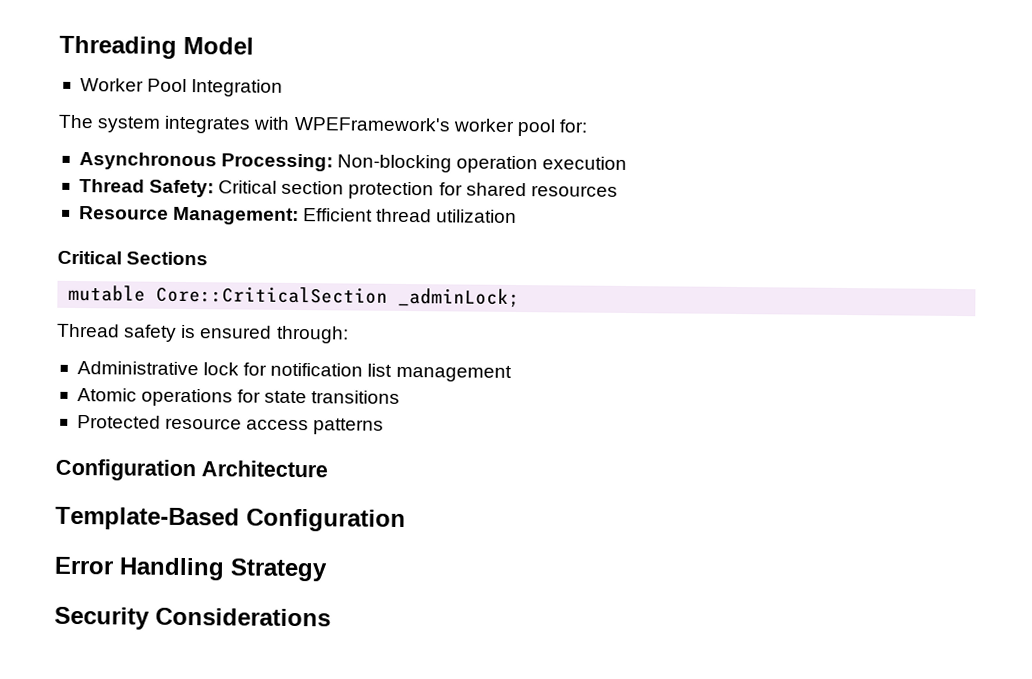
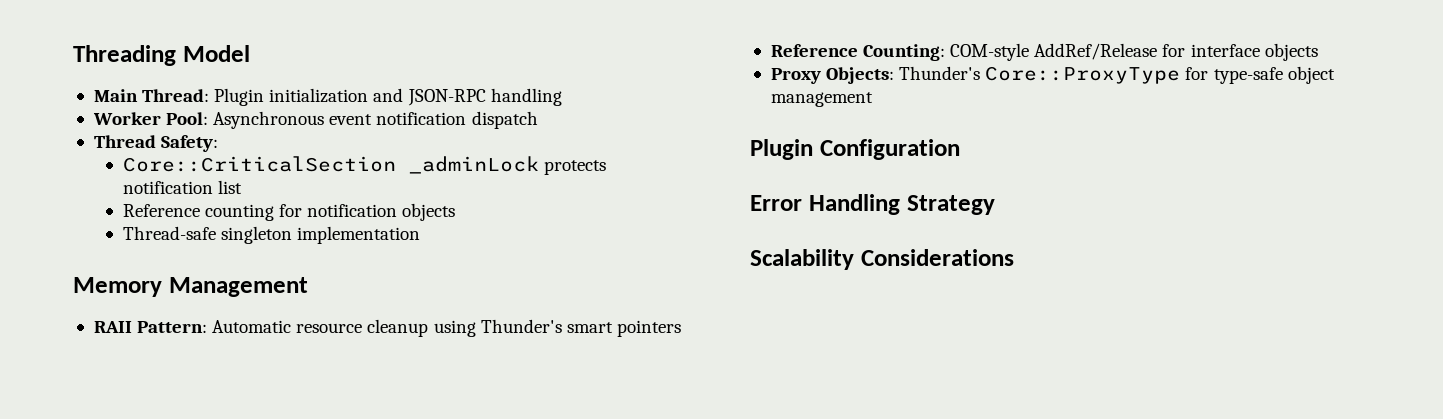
- Worker Pool Integration
- The system integrates with WPEFramework's worker pool for:
- Asynchronous Processing: Non-blocking operation execution
- Thread Safety: Critical section protection for shared resources
- Resource Management: Efficient thread utilization
- Critical Sections
- mutable Core::CriticalSection _adminLock;
- Thread safety is ensured through:
- Administrative lock for notification list management
- Atomic operations for state transitions
- Protected resource access patterns
- Configuration Architecture
- Template-Based Configuration
+ Main Thread: Plugin initialization and JSON-RPC handling
+ Worker Pool: Asynchronous event notification dispatch
+ Thread Safety:
+ Core::CriticalSection _adminLock protects notification list
+ Reference counting for notification objects
+ Thread-safe singleton implementation
+ Memory Management
+ RAII Pattern: Automatic resource cleanup using Thunder's smart pointers
+ Reference Counting: COM-style AddRef/Release for interface objects
+ Proxy Objects: Thunder's Core::ProxyType for type-safe object management
+ Plugin Configuration
- Security Considerations
+ Scalability Considerations

